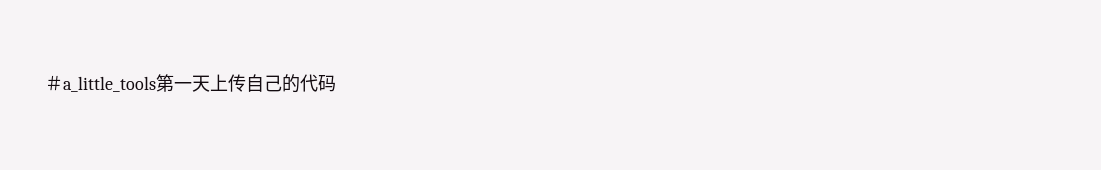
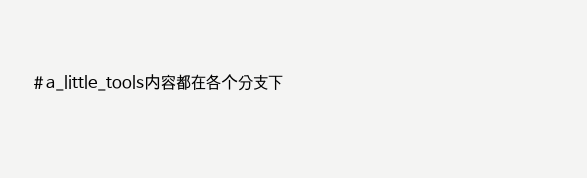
- ＃a_little_tools第一天上传自己的代码
+ ＃a_little_tools内容都在各个分支下

